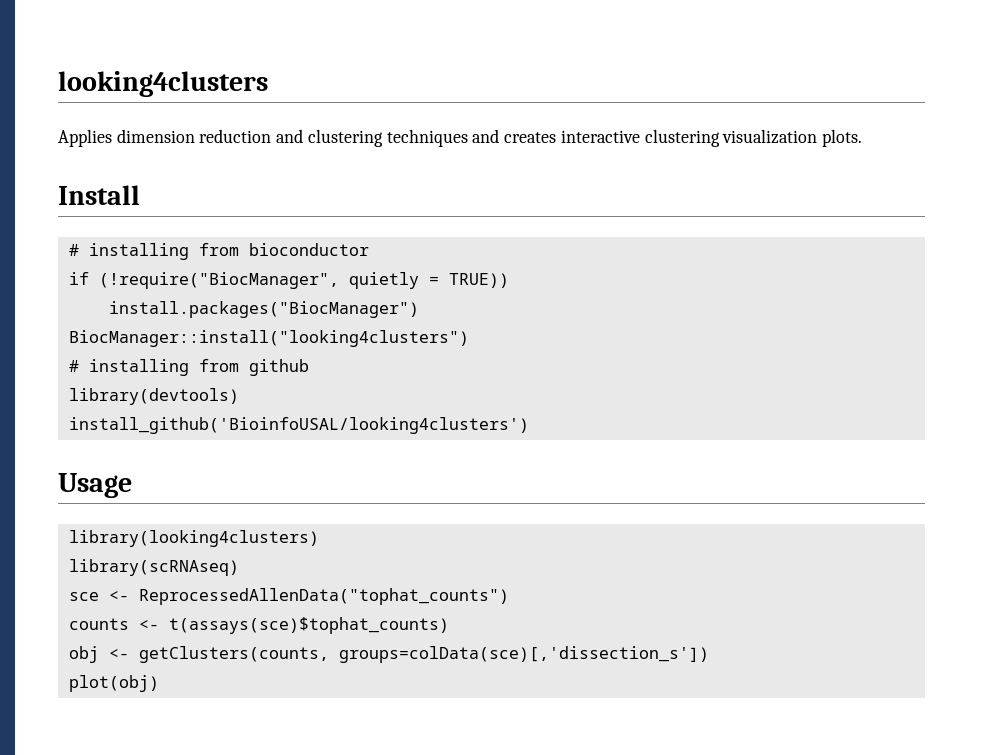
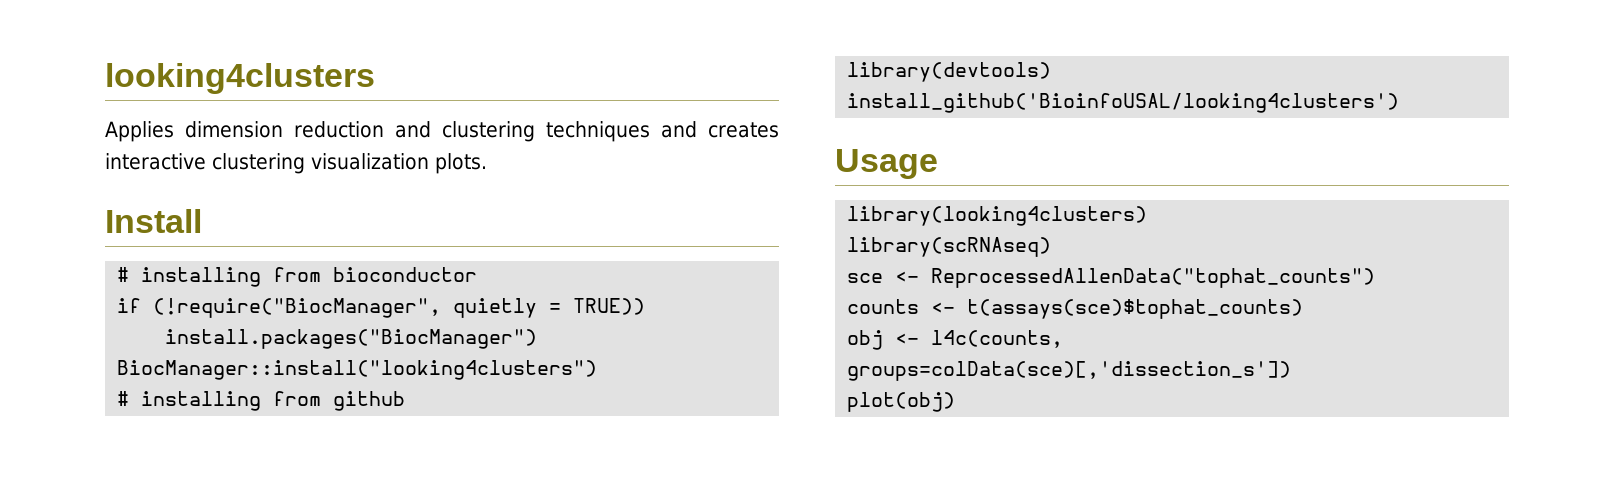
- obj <- getClusters(counts, groups=colData(sce)[,'dissection_s'])
+ obj <- l4c(counts, groups=colData(sce)[,'dissection_s'])

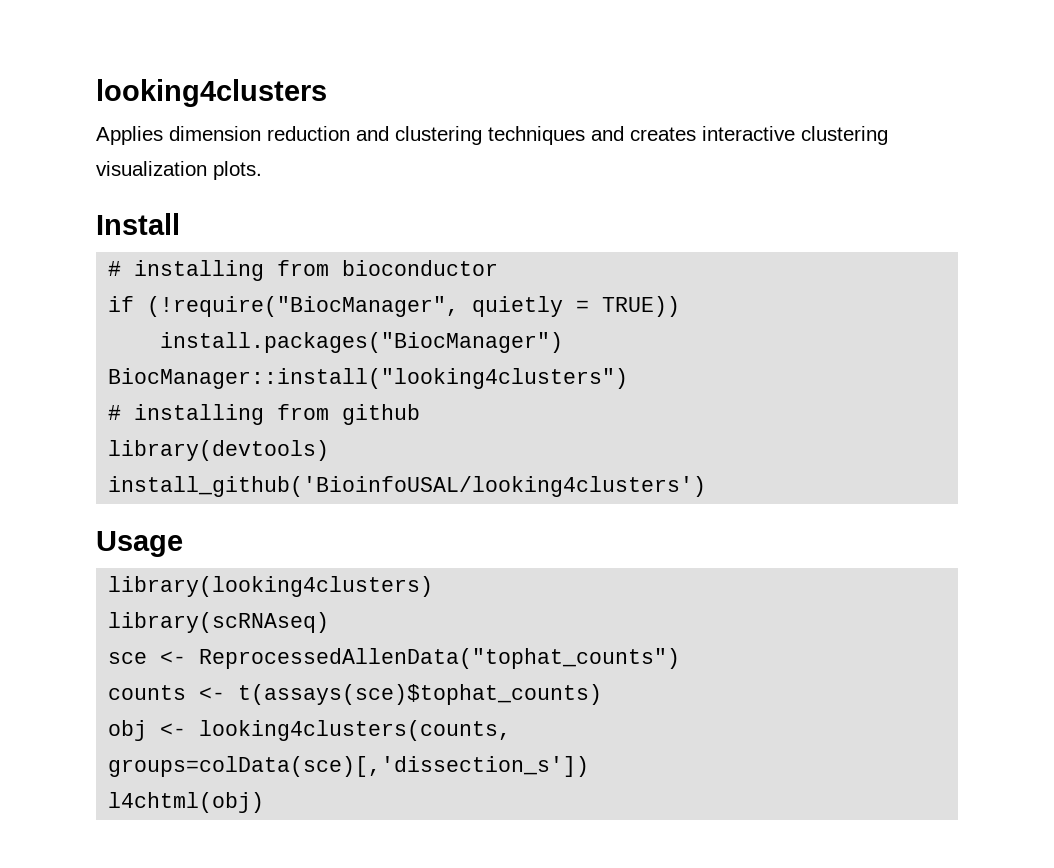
- obj <- l4c(counts, groups=colData(sce)[,'dissection_s'])
+ obj <- looking4clusters(counts, groups=colData(sce)[,'dissection_s'])
- plot(obj)
+ l4chtml(obj)

